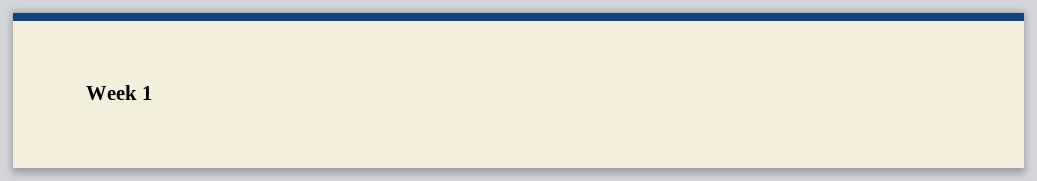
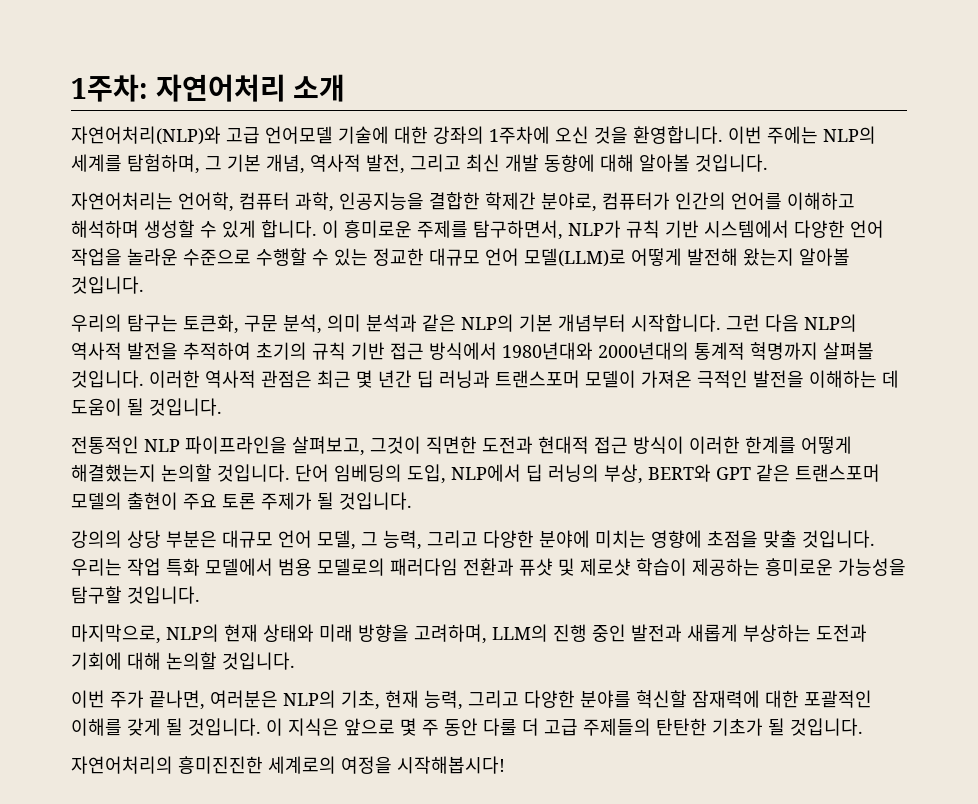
- Week 1
+ 1주차: 자연어처리 소개
+ 자연어처리(NLP)와 고급 언어모델 기술에 대한 강좌의 1주차에 오신 것을 환영합니다. 이번 주에는 NLP의 세계를 탐험하며, 그 기본 개념, 역사적 발전, 그리고 최신 개발 동향에 대해 알아볼 것입니다.
+ 자연어처리는 언어학, 컴퓨터 과학, 인공지능을 결합한 학제간 분야로, 컴퓨터가 인간의 언어를 이해하고 해석하며 생성할 수 있게 합니다. 이 흥미로운 주제를 탐구하면서, NLP가 규칙 기반 시스템에서 다양한 언어 작업을 놀라운 수준으로 수행할 수 있는 정교한 대규모 언어 모델(LLM)로 어떻게 발전해 왔는지 알아볼 것입니다.
+ 우리의 탐구는 토큰화, 구문 분석, 의미 분석과 같은 NLP의 기본 개념부터 시작합니다. 그런 다음 NLP의 역사적 발전을 추적하여 초기의 규칙 기반 접근 방식에서 1980년대와 2000년대의 통계적 혁명까지 살펴볼 것입니다. 이러한 역사적 관점은 최근 몇 년간 딥 러닝과 트랜스포머 모델이 가져온 극적인 발전을 이해하는 데 도움이 될 것입니다.
+ 전통적인 NLP 파이프라인을 살펴보고, 그것이 직면한 도전과 현대적 접근 방식이 이러한 한계를 어떻게 해결했는지 논의할 것입니다. 단어 임베딩의 도입, NLP에서 딥 러닝의 부상, BERT와 GPT 같은 트랜스포머 모델의 출현이 주요 토론 주제가 될 것입니다.
+ 강의의 상당 부분은 대규모 언어 모델, 그 능력, 그리고 다양한 분야에 미치는 영향에 초점을 맞출 것입니다. 우리는 작업 특화 모델에서 범용 모델로의 패러다임 전환과 퓨샷 및 제로샷 학습이 제공하는 흥미로운 가능성을 탐구할 것입니다.
+ 마지막으로, NLP의 현재 상태와 미래 방향을 고려하며, LLM의 진행 중인 발전과 새롭게 부상하는 도전과 기회에 대해 논의할 것입니다.
+ 이번 주가 끝나면, 여러분은 NLP의 기초, 현재 능력, 그리고 다양한 분야를 혁신할 잠재력에 대한 포괄적인 이해를 갖게 될 것입니다. 이 지식은 앞으로 몇 주 동안 다룰 더 고급 주제들의 탄탄한 기초가 될 것입니다.
+ 자연어처리의 흥미진진한 세계로의 여정을 시작해봅시다!

